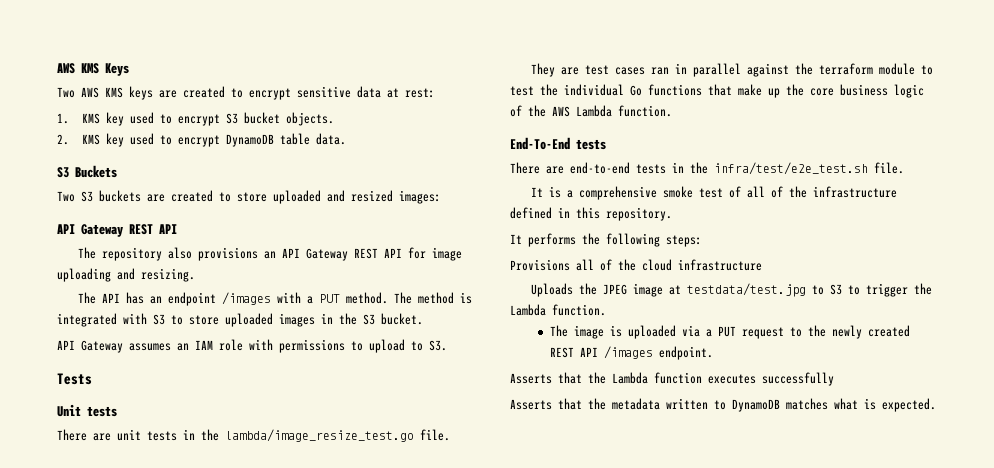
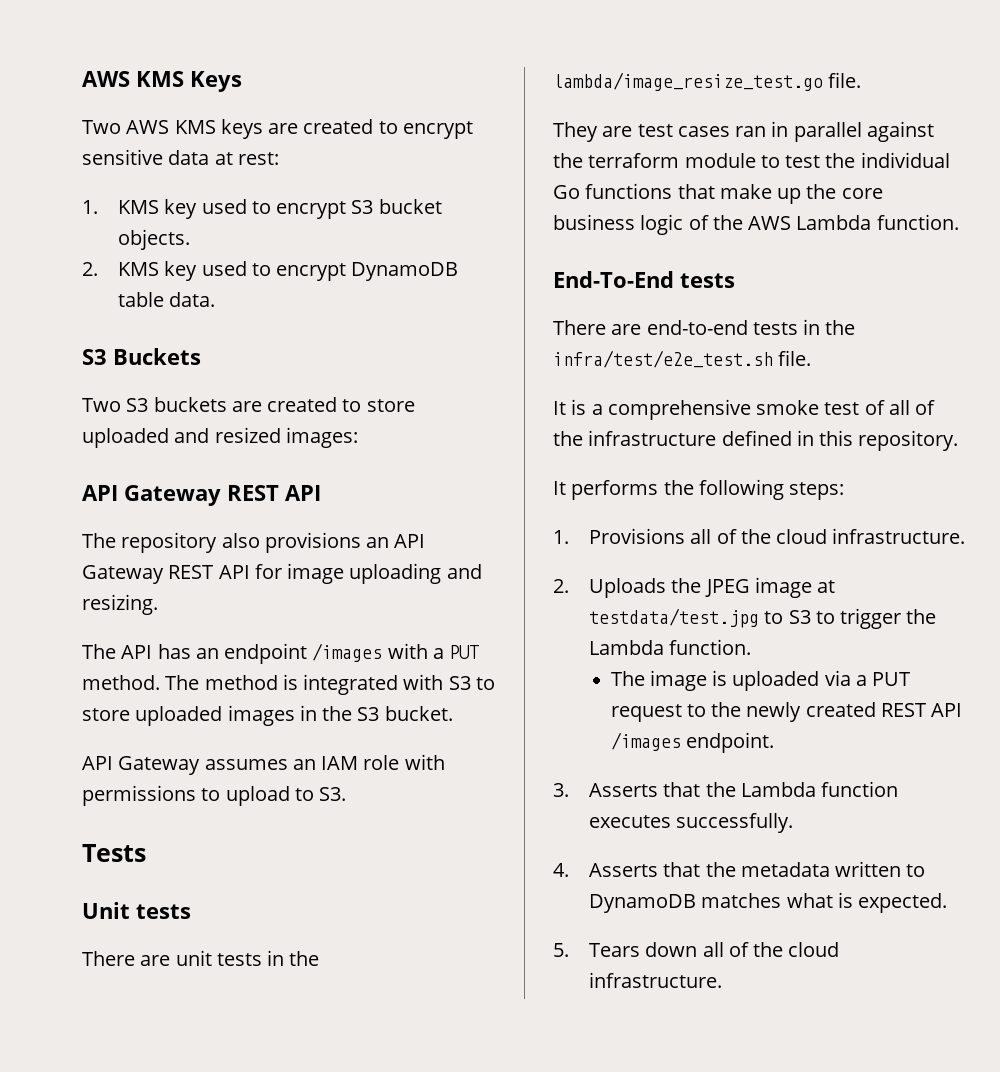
- Provisions all of the cloud infrastructure
- Uploads the JPEG image at testdata/test.jpg to S3 to trigger the Lambda function.
+ 1. Provisions all of the cloud infrastructure.
+ 2. Uploads the JPEG image at testdata/test.jpg to S3 to trigger the Lambda function.
- Asserts that the Lambda function executes successfully
- Asserts that the metadata written to DynamoDB matches what is expected.
+ 3. Asserts that the Lambda function executes successfully.
+ 4. Asserts that the metadata written to DynamoDB matches what is expected.
+ 5. Tears down all of the cloud infrastructure.

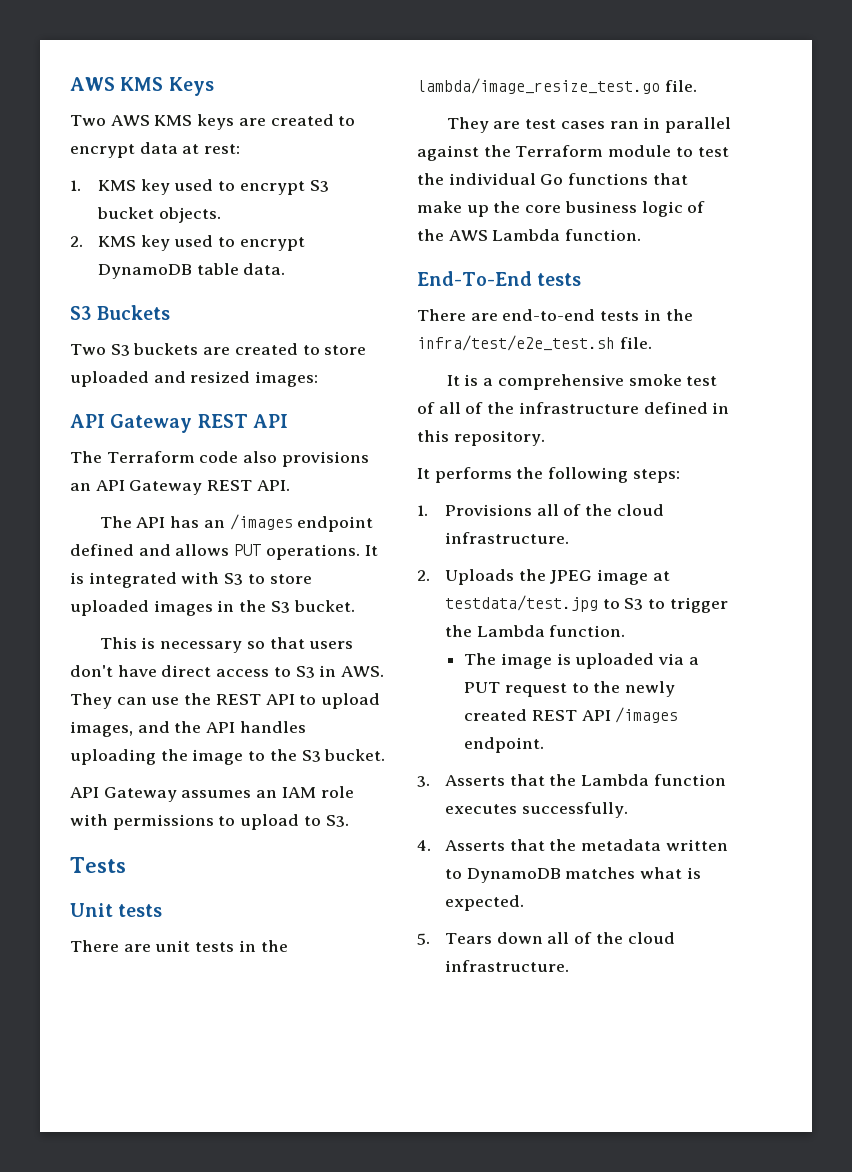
- Two AWS KMS keys are created to encrypt sensitive data at rest:
+ Two AWS KMS keys are created to encrypt data at rest:
- The repository also provisions an API Gateway REST API for image uploading and resizing.
- The API has an endpoint /images with a PUT method. The method is integrated with S3 to store uploaded images in the S3 bucket.
+ The Terraform code also provisions an API Gateway REST API.
+ The API has an /images endpoint defined and allows PUT operations. It is integrated with S3 to store uploaded images in the S3 bucket.
+ This is necessary so that users don't have direct access to S3 in AWS. They can use the REST API to upload images, and the API handles uploading the image to the S3 bucket.
- They are test cases ran in parallel against the terraform module to test the individual Go functions that make up the core business logic of the AWS Lambda function.
+ They are test cases ran in parallel against the Terraform module to test the individual Go functions that make up the core business logic of the AWS Lambda function.

